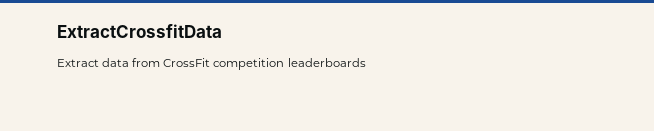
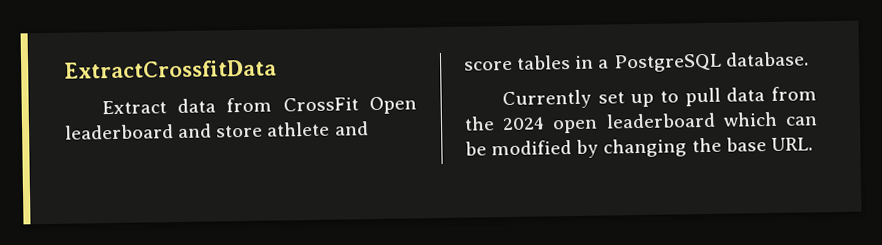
- Extract data from CrossFit competition leaderboards
+ Extract data from CrossFit Open leaderboard and store athlete and score tables in a PostgreSQL database.
+ Currently set up to pull data from the 2024 open leaderboard which can be modified by changing the base URL.

